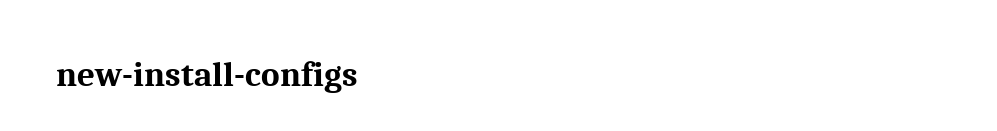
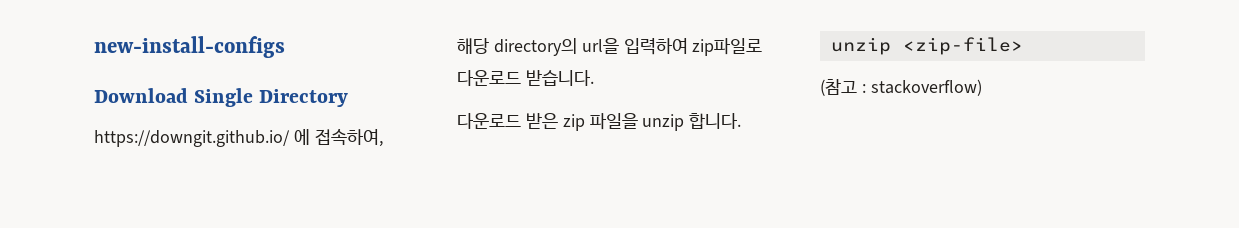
+ Download Single Directory
+ https://downgit.github.io/ 에 접속하여, 해당 directory의 url을 입력하여 zip파일로 다운로드 받습니다.
+ 다운로드 받은 zip 파일을 unzip 합니다.
+ unzip <zip-file>
+ (참고 : stackoverflow)

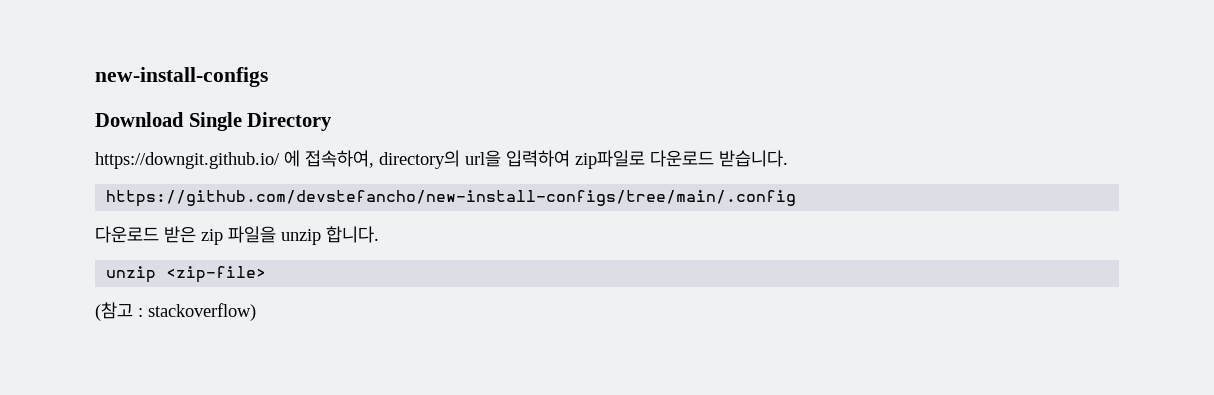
- https://downgit.github.io/ 에 접속하여, 해당 directory의 url을 입력하여 zip파일로 다운로드 받습니다.
+ https://downgit.github.io/ 에 접속하여, directory의 url을 입력하여 zip파일로 다운로드 받습니다.
+ https://github.com/devstefancho/new-install-configs/tree/main/.config

